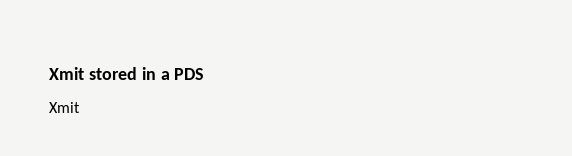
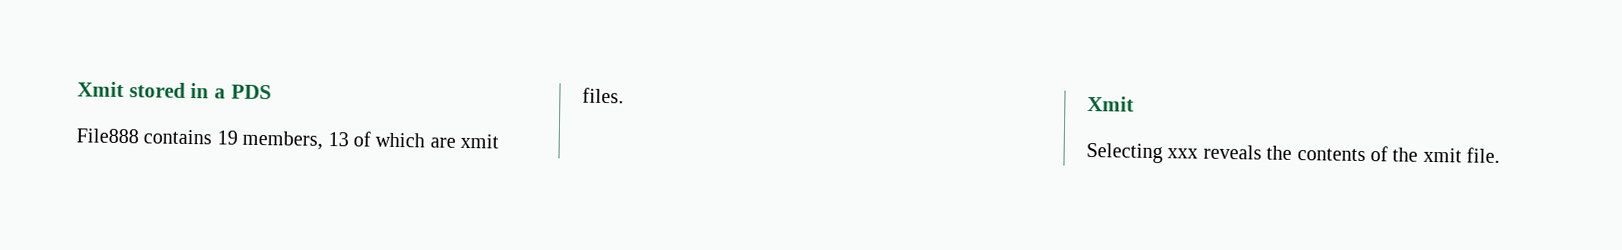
  Xmit stored in a PDS
+ File888 contains 19 members, 13 of which are xmit files.
  Xmit
+ Selecting xxx reveals the contents of the xmit file.

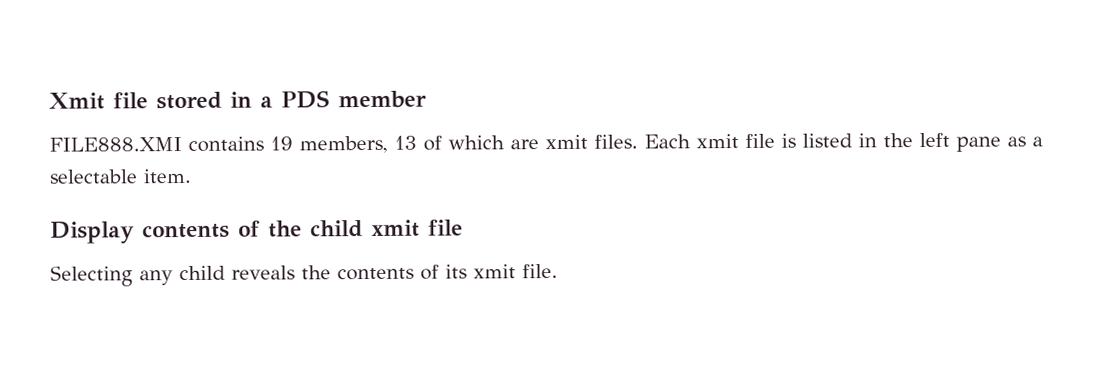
- Xmit stored in a PDS
- File888 contains 19 members, 13 of which are xmit files.
- Xmit
+ Xmit file stored in a PDS member
+ FILE888.XMI contains 19 members, 13 of which are xmit files. Each xmit file is listed in the left pane as a selectable item.
+ Display contents of the child xmit file
- Selecting xxx reveals the contents of the xmit file.
+ Selecting any child reveals the contents of its xmit file.

